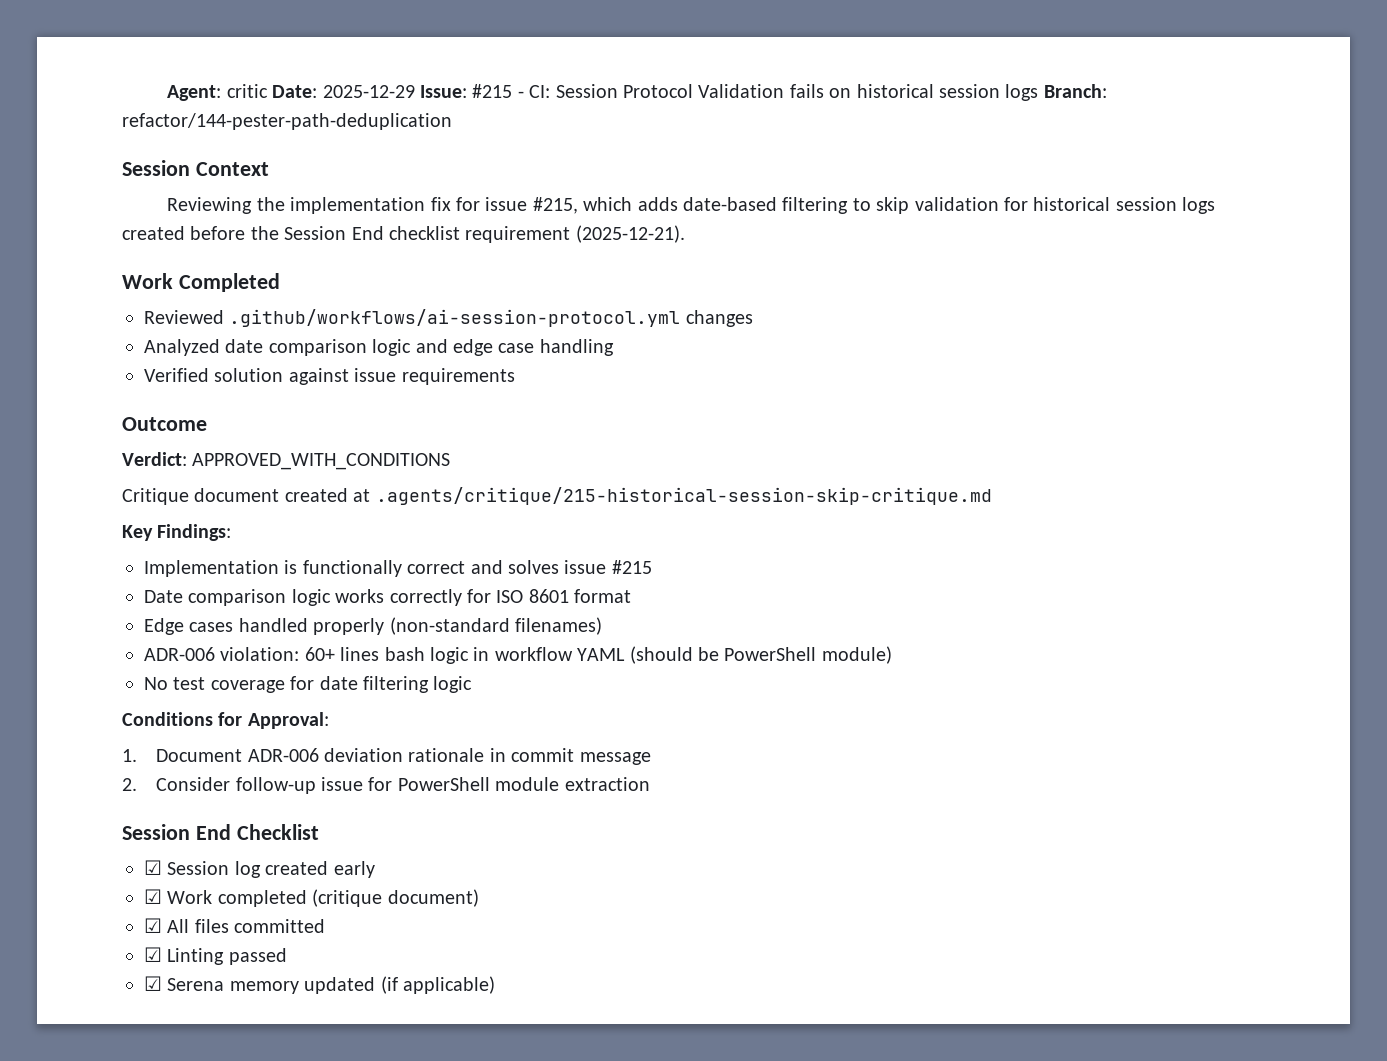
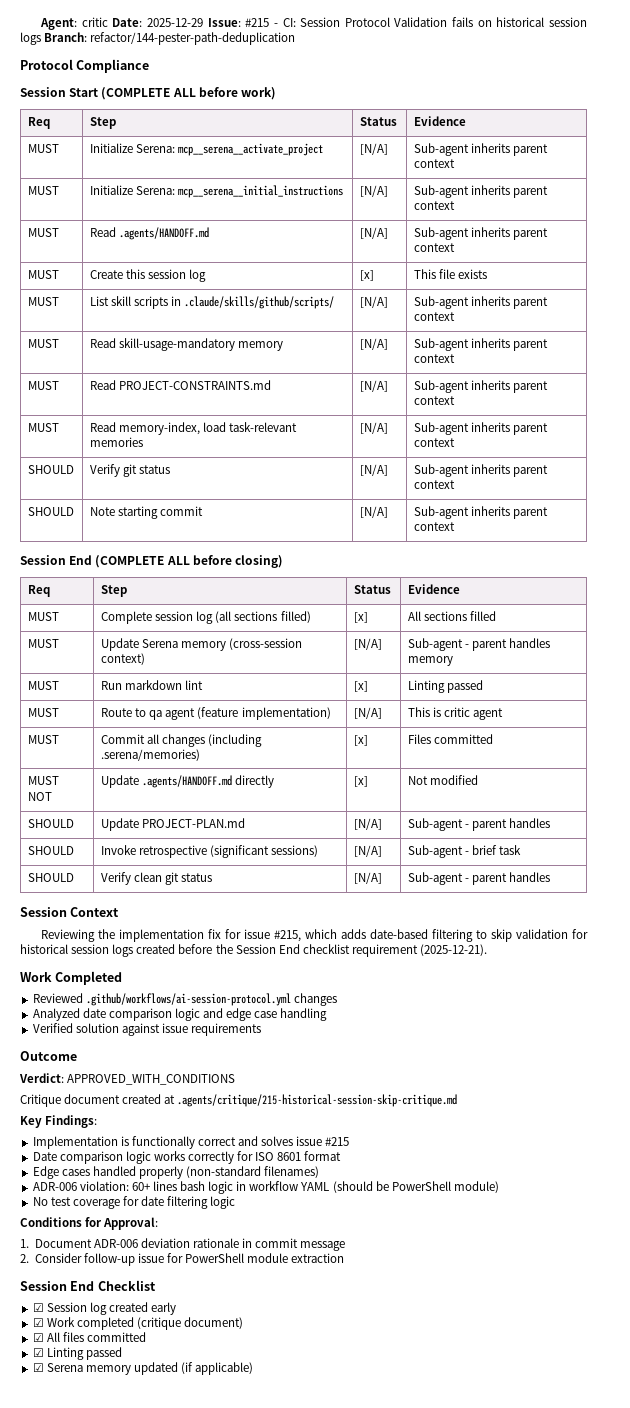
+ Protocol Compliance
+ Session Start (COMPLETE ALL before work)
+ Req | Step | Status | Evidence
+ MUST | Initialize Serena: mcp__serena__activate_project | [N/A] | Sub-agent inherits parent context
+ MUST | Initialize Serena: mcp__serena__initial_instructions | [N/A] | Sub-agent inherits parent context
+ MUST | Read .agents/HANDOFF.md | [N/A] | Sub-agent inherits parent context
+ MUST | Create this session log | [x] | This file exists
+ MUST | List skill scripts in .claude/skills/github/scripts/ | [N/A] | Sub-agent inherits parent context
+ MUST | Read skill-usage-mandatory memory | [N/A] | Sub-agent inherits parent context
+ MUST | Read PROJECT-CONSTRAINTS.md | [N/A] | Sub-agent inherits parent context
+ MUST | Read memory-index, load task-relevant memories | [N/A] | Sub-agent inherits parent context
+ SHOULD | Verify git status | [N/A] | Sub-agent inherits parent context
+ SHOULD | Note starting commit | [N/A] | Sub-agent inherits parent context
+ Session End (COMPLETE ALL before closing)
+ Req | Step | Status | Evidence
+ MUST | Complete session log (all sections filled) | [x] | All sections filled
+ MUST | Update Serena memory (cross-session context) | [N/A] | Sub-agent - parent handles memory
+ MUST | Run markdown lint | [x] | Linting passed
+ MUST | Route to qa agent (feature implementation) | [N/A] | This is critic agent
+ MUST | Commit all changes (including .serena/memories) | [x] | Files committed
+ MUST NOT | Update .agents/HANDOFF.md directly | [x] | Not modified
+ SHOULD | Update PROJECT-PLAN.md | [N/A] | Sub-agent - parent handles
+ SHOULD | Invoke retrospective (significant sessions) | [N/A] | Sub-agent - brief task
+ SHOULD | Verify clean git status | [N/A] | Sub-agent - parent handles

